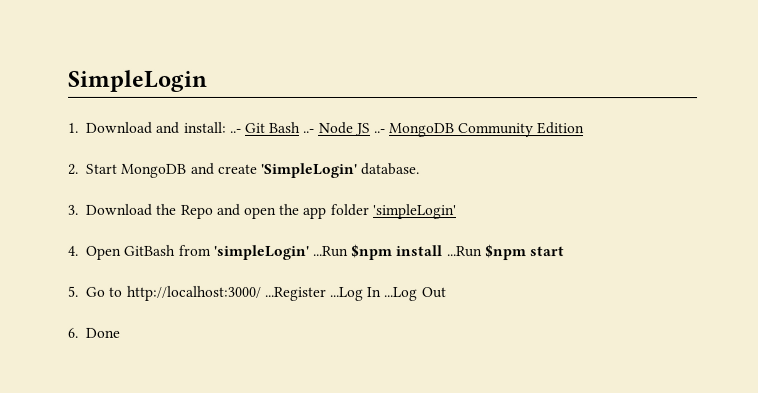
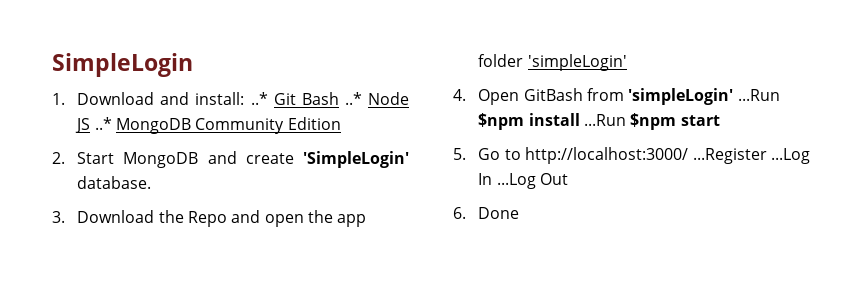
- 1. Download and install: ..- Git Bash ..- Node JS ..- MongoDB Community Edition
+ 1. Download and install: ..* Git Bash ..* Node JS ..* MongoDB Community Edition

